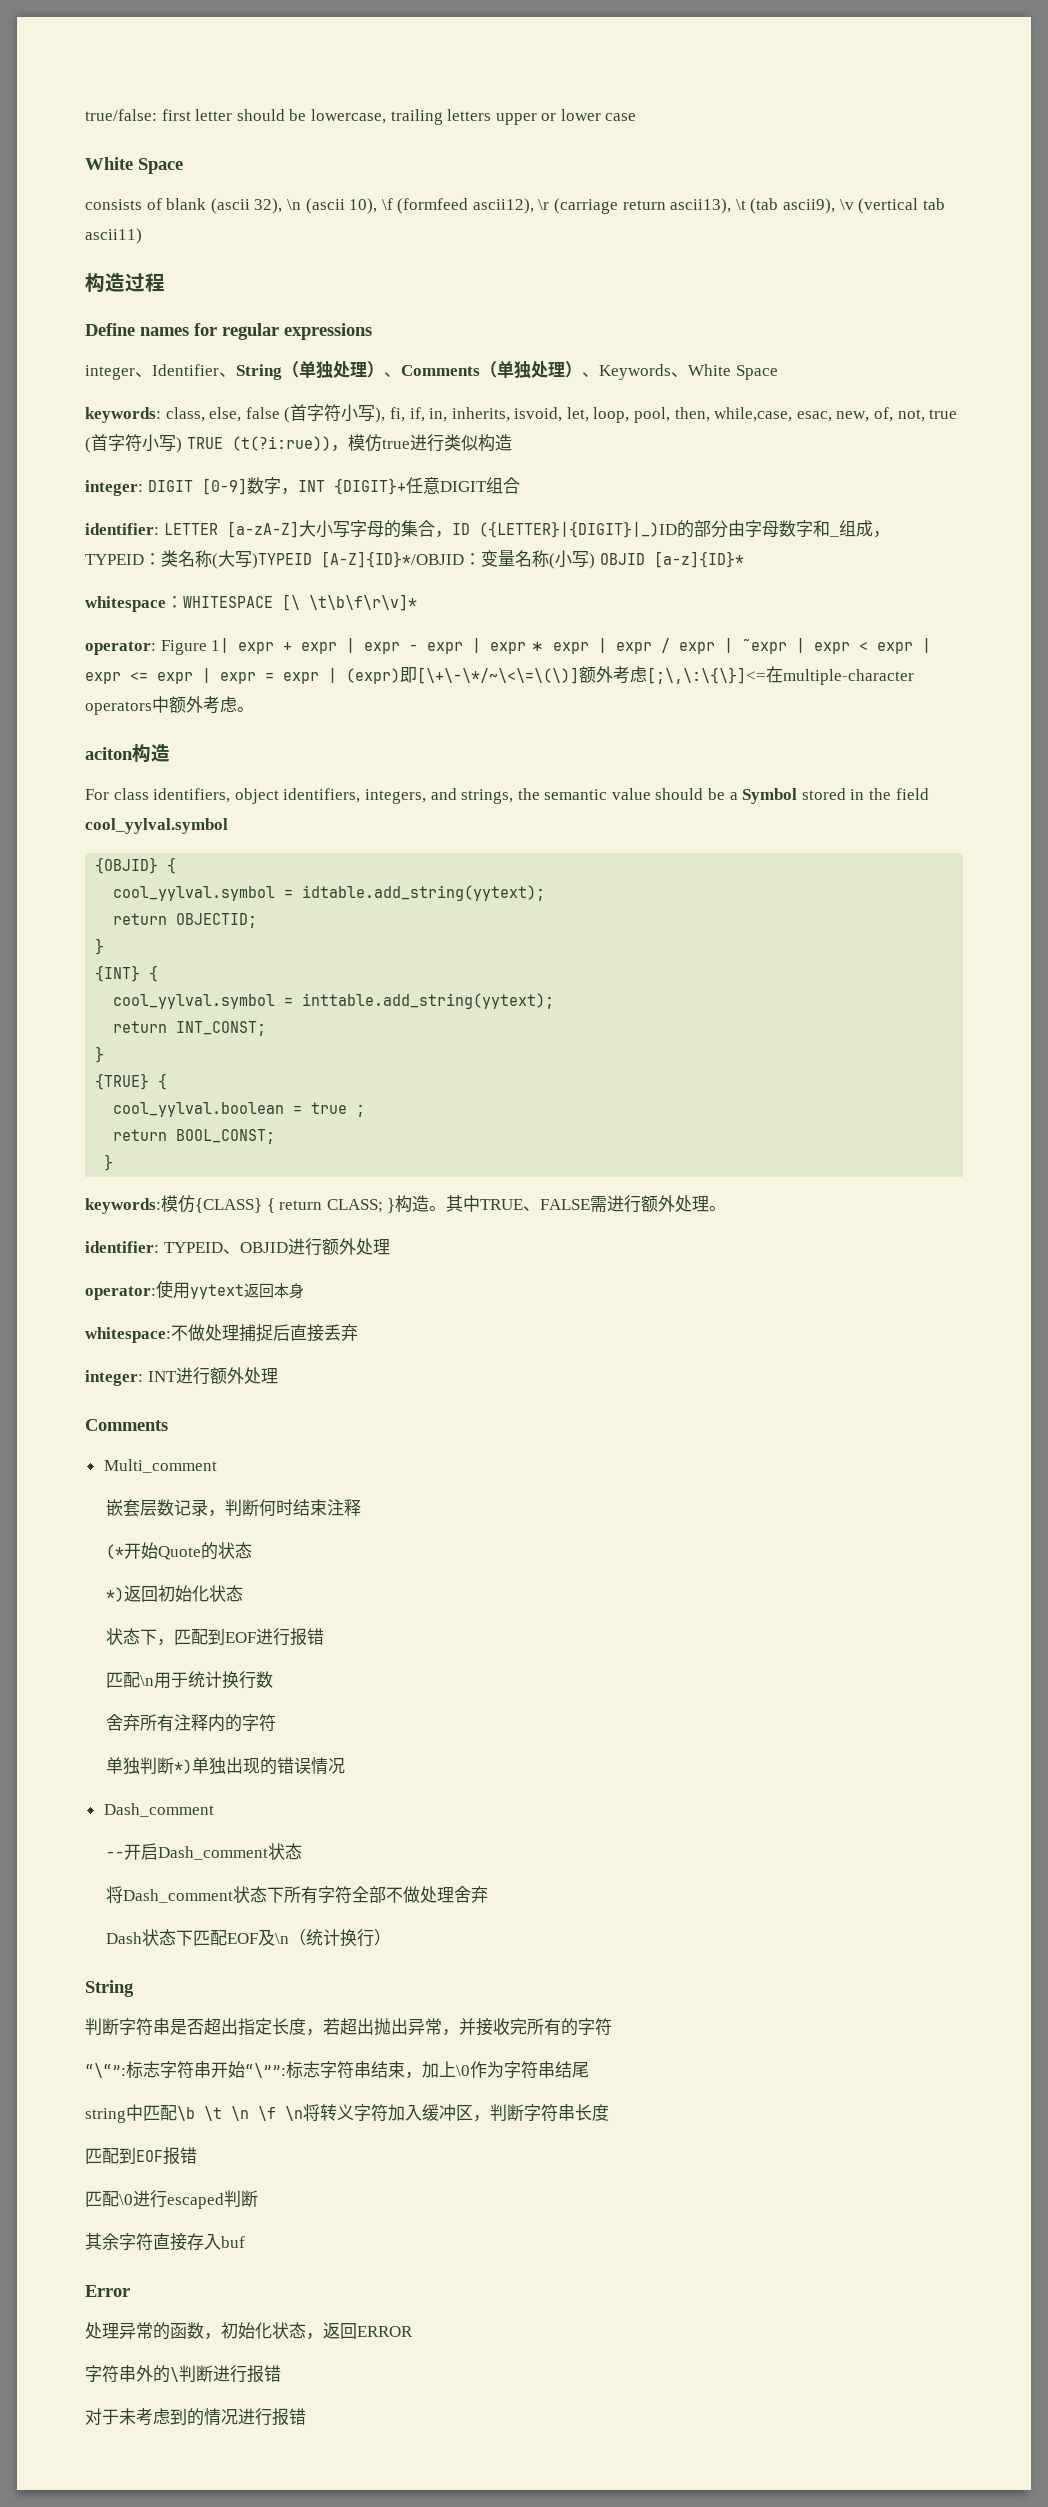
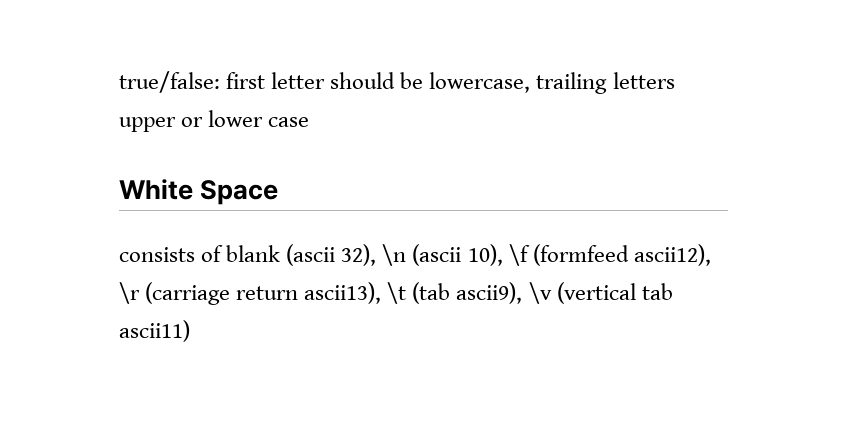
- 构造过程
- Define names for regular expressions
- integer、Identifier、String（单独处理）、Comments（单独处理）、Keywords、White Space
- keywords: class, else, false (首字符小写), fi, if, in, inherits, isvoid, let, loop, pool, then, while,case, esac, new, of, not, true (首字符小写) TRUE (t(?i:rue))，模仿true进行类似构造
- integer: DIGIT [0-9]数字，INT {DIGIT}+任意DIGIT组合
- identifier: LETTER [a-zA-Z]大小写字母的集合，ID ({LETTER}|{DIGIT}|_)ID的部分由字母数字和_组成，TYPEID：类名称(大写)TYPEID [A-Z]{ID}*/OBJID：变量名称(小写) OBJID [a-z]{ID}*
- whitespace：WHITESPACE [\ \t\b\f\r\v]*
- operator: Figure 1| expr + expr | expr − expr | expr ∗ expr | expr / expr | ˜expr | expr < expr | expr <= expr | expr = expr | (expr)即[\+\-\*/~\<\=\(\)]额外考虑[;\,\:\{\}]<=在multiple-character operators中额外考虑。
- aciton构造
- For class identifiers, object identifiers, integers, and strings, the semantic value should be a Symbol stored in the field cool_yylval.symbol
- {OBJID} {
- cool_yylval.symbol = idtable.add_string(yytext);
- return OBJECTID;
- }
- {INT} {
- cool_yylval.symbol = inttable.add_string(yytext);
- return INT_CONST;
- }
- {TRUE} {
- cool_yylval.boolean = true ;
- return BOOL_CONST;
- }
- keywords:模仿{CLASS} { return CLASS; }构造。其中TRUE、FALSE需进行额外处理。
- identifier: TYPEID、OBJID进行额外处理
- operator:使用yytext返回本身
- whitespace:不做处理捕捉后直接丢弃
- integer: INT进行额外处理
- Comments
- Multi_comment
- 嵌套层数记录，判断何时结束注释
- (*开始Quote的状态
- *)返回初始化状态
- 状态下，匹配到EOF进行报错
- 匹配\n用于统计换行数
- 舍弃所有注释内的字符
- 单独判断*)单独出现的错误情况
- Dash_comment
- --开启Dash_comment状态
- 将Dash_comment状态下所有字符全部不做处理舍弃
- Dash状态下匹配EOF及\n（统计换行）
- String
- 判断字符串是否超出指定长度，若超出抛出异常，并接收完所有的字符
- “\“”:标志字符串开始“\””:标志字符串结束，加上\0作为字符串结尾
- string中匹配\b \t \n \f \n将转义字符加入缓冲区，判断字符串长度
- 匹配到EOF报错
- 匹配\0进行escaped判断
- 其余字符直接存入buf
- Error
- 处理异常的函数，初始化状态，返回ERROR
- 字符串外的\判断进行报错
- 对于未考虑到的情况进行报错

